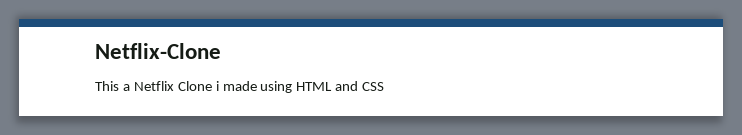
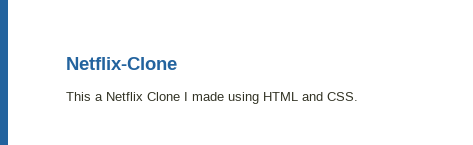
- This a Netflix Clone i made using HTML and CSS
+ This a Netflix Clone I made using HTML and CSS.

